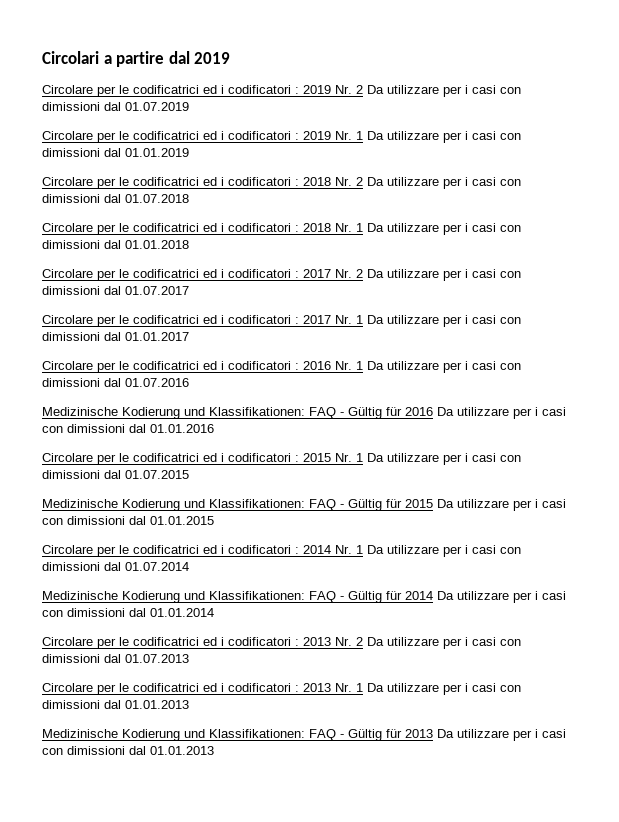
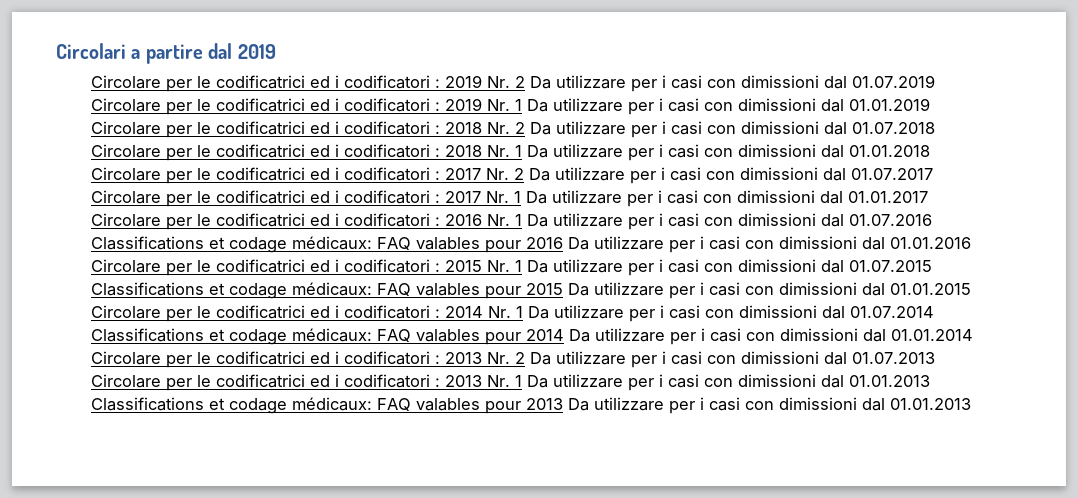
- Medizinische Kodierung und Klassifikationen: FAQ - Gültig für 2016 Da utilizzare per i casi con dimissioni dal 01.01.2016
+ Classifications et codage médicaux: FAQ valables pour 2016 Da utilizzare per i casi con dimissioni dal 01.01.2016
- Medizinische Kodierung und Klassifikationen: FAQ - Gültig für 2015 Da utilizzare per i casi con dimissioni dal 01.01.2015
+ Classifications et codage médicaux: FAQ valables pour 2015 Da utilizzare per i casi con dimissioni dal 01.01.2015
- Medizinische Kodierung und Klassifikationen: FAQ - Gültig für 2014 Da utilizzare per i casi con dimissioni dal 01.01.2014
+ Classifications et codage médicaux: FAQ valables pour 2014 Da utilizzare per i casi con dimissioni dal 01.01.2014
- Medizinische Kodierung und Klassifikationen: FAQ - Gültig für 2013 Da utilizzare per i casi con dimissioni dal 01.01.2013
+ Classifications et codage médicaux: FAQ valables pour 2013 Da utilizzare per i casi con dimissioni dal 01.01.2013

